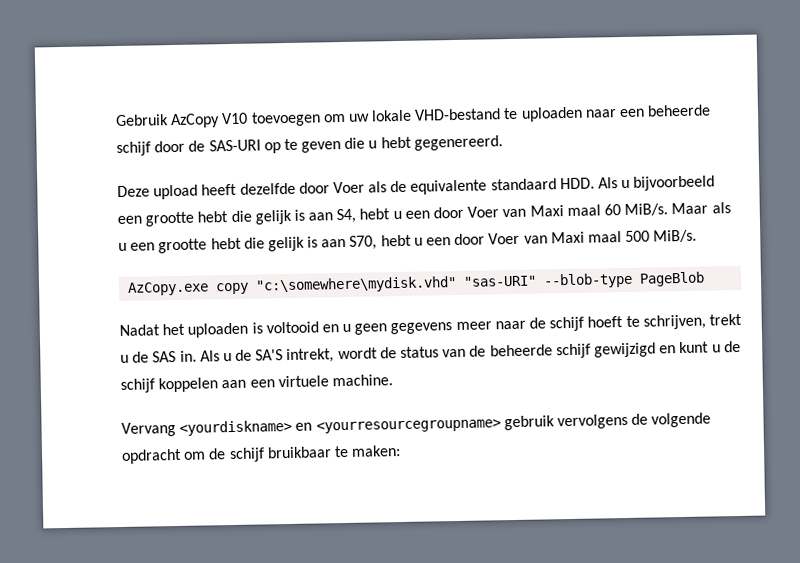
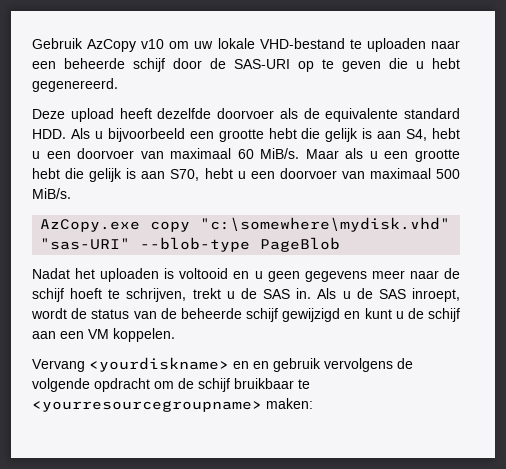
- Gebruik AzCopy V10 toevoegen om uw lokale VHD-bestand te uploaden naar een beheerde schijf door de SAS-URI op te geven die u hebt gegenereerd.
+ Gebruik AzCopy v10 om uw lokale VHD-bestand te uploaden naar een beheerde schijf door de SAS-URI op te geven die u hebt gegenereerd.
- Deze upload heeft dezelfde door Voer als de equivalente standaard HDD. Als u bijvoorbeeld een grootte hebt die gelijk is aan S4, hebt u een door Voer van Maxi maal 60 MiB/s.
+ Deze upload heeft dezelfde doorvoer als de equivalente standard HDD. Als u bijvoorbeeld een grootte hebt die gelijk is aan S4, hebt u een doorvoer van maximaal 60 MiB/s.
- Maar als u een grootte hebt die gelijk is aan S70, hebt u een door Voer van Maxi maal 500 MiB/s.
+ Maar als u een grootte hebt die gelijk is aan S70, hebt u een doorvoer van maximaal 500 MiB/s.
- Als u de SA'S intrekt, wordt de status van de beheerde schijf gewijzigd en kunt u de schijf koppelen aan een virtuele machine.
+ Als u de SAS inroept, wordt de status van de beheerde schijf gewijzigd en kunt u de schijf aan een VM koppelen.
- Vervang <yourdiskname> en <yourresourcegroupname> gebruik vervolgens de volgende opdracht om de schijf bruikbaar te maken:
+ Vervang <yourdiskname> en en gebruik vervolgens de volgende opdracht om de schijf bruikbaar te <yourresourcegroupname> maken:

